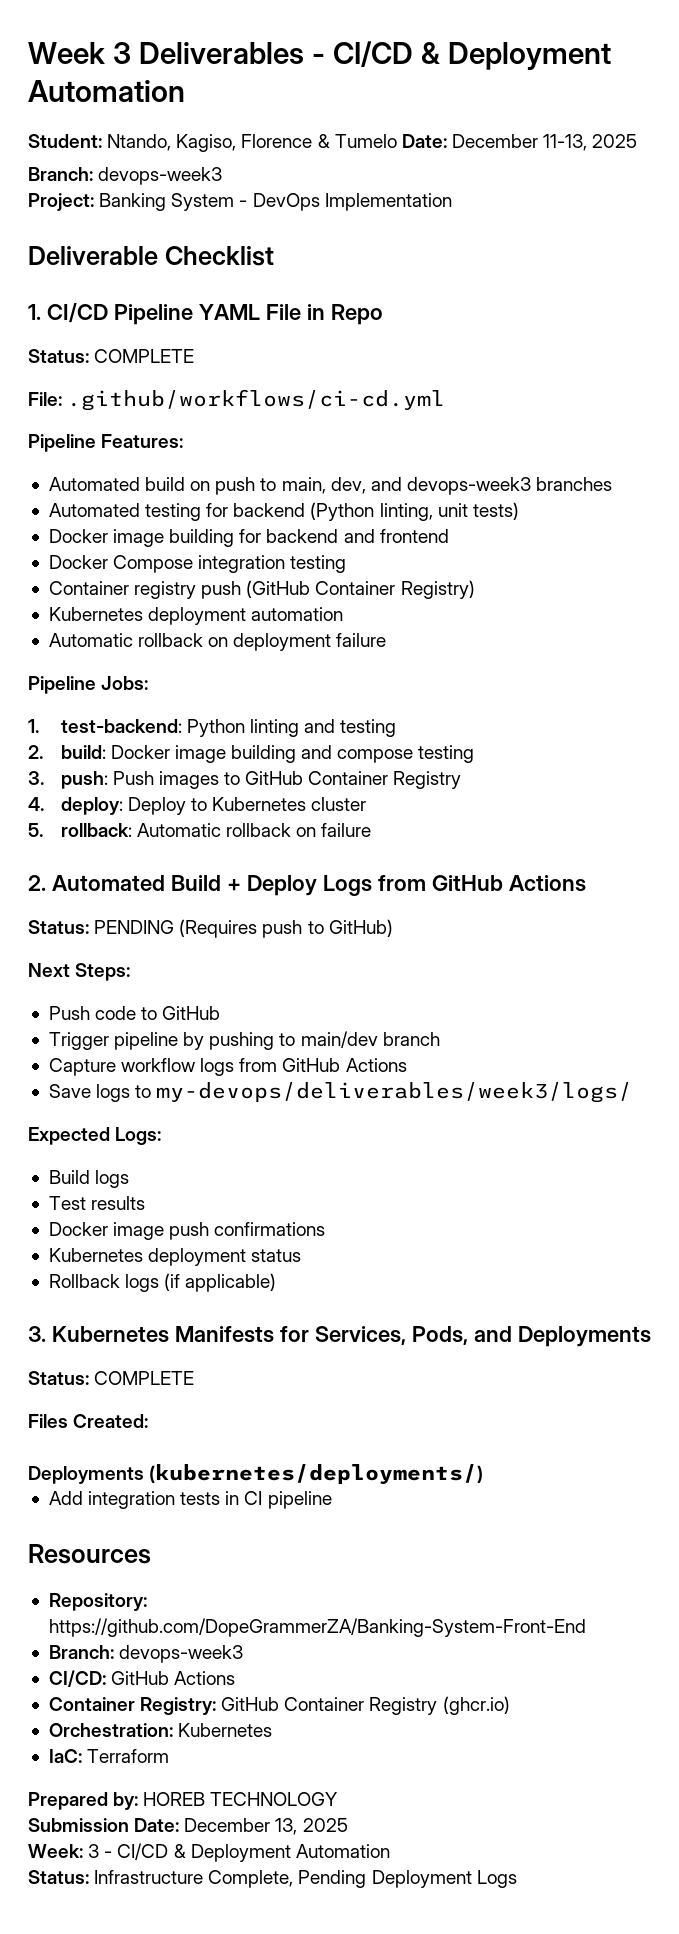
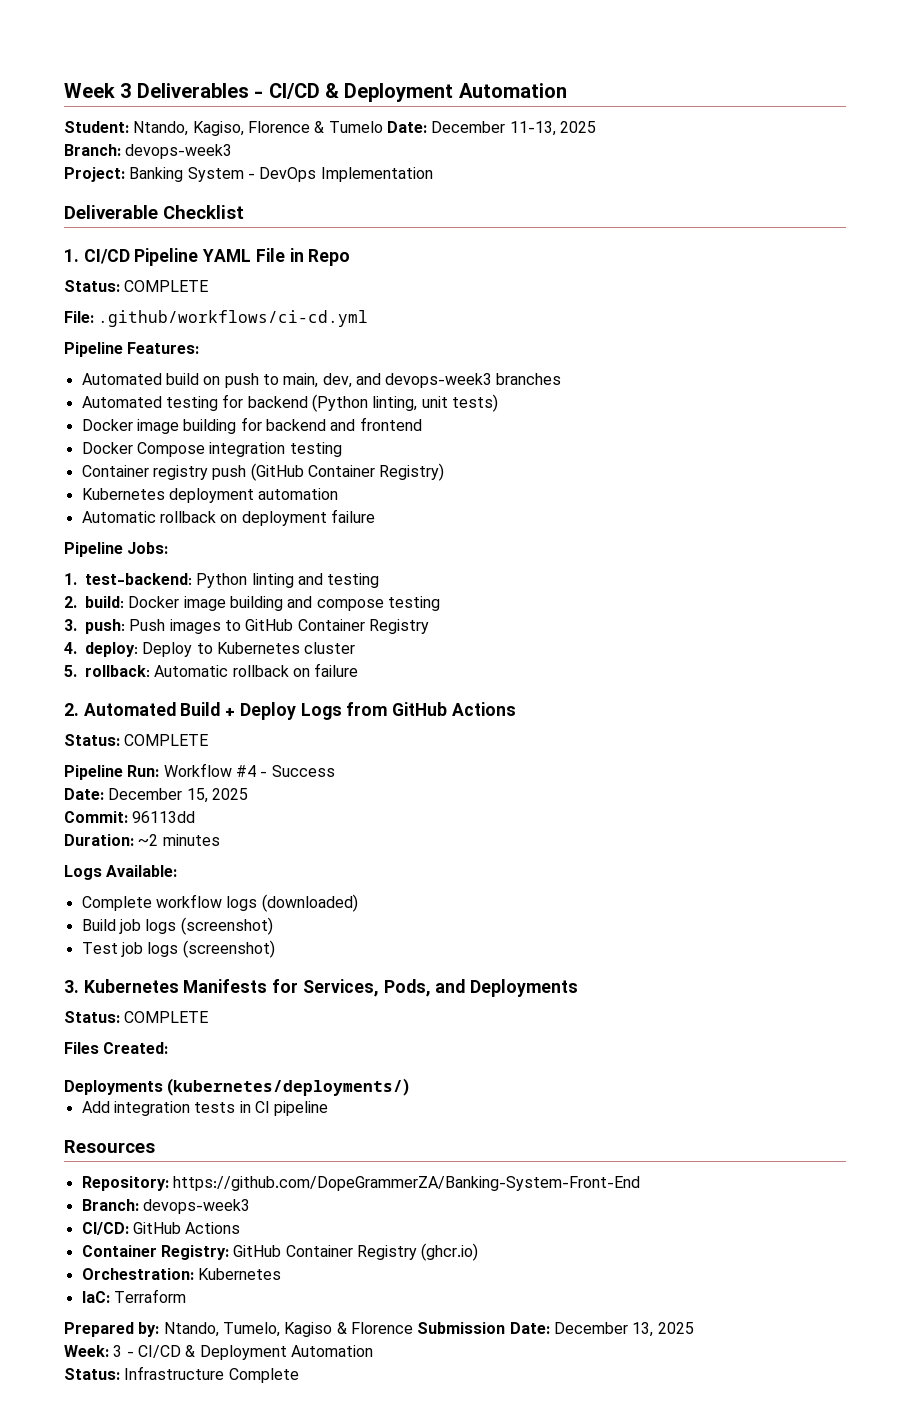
  2. Automated Build + Deploy Logs from GitHub Actions
- Status: PENDING (Requires push to GitHub)
- Next Steps:
- Push code to GitHub
- Trigger pipeline by pushing to main/dev branch
- Capture workflow logs from GitHub Actions
- Save logs to my-devops/deliverables/week3/logs/
- Expected Logs:
- Build logs
+ Status: COMPLETE
+ Pipeline Run: Workflow #4 - Success
+ Date: December 15, 2025
+ Commit: 96113dd
+ Duration: ~2 minutes
+ Logs Available:
+ Complete workflow logs (downloaded)
+ Build job logs (screenshot)
- Test results
- Docker image push confirmations
- Kubernetes deployment status
- Rollback logs (if applicable)
+ Test job logs (screenshot)
- Prepared by: HOREB TECHNOLOGY
- Submission Date: December 13, 2025
+ Prepared by: Ntando, Tumelo, Kagiso & Florence Submission Date: December 13, 2025
- Status: Infrastructure Complete, Pending Deployment Logs
+ Status: Infrastructure Complete

